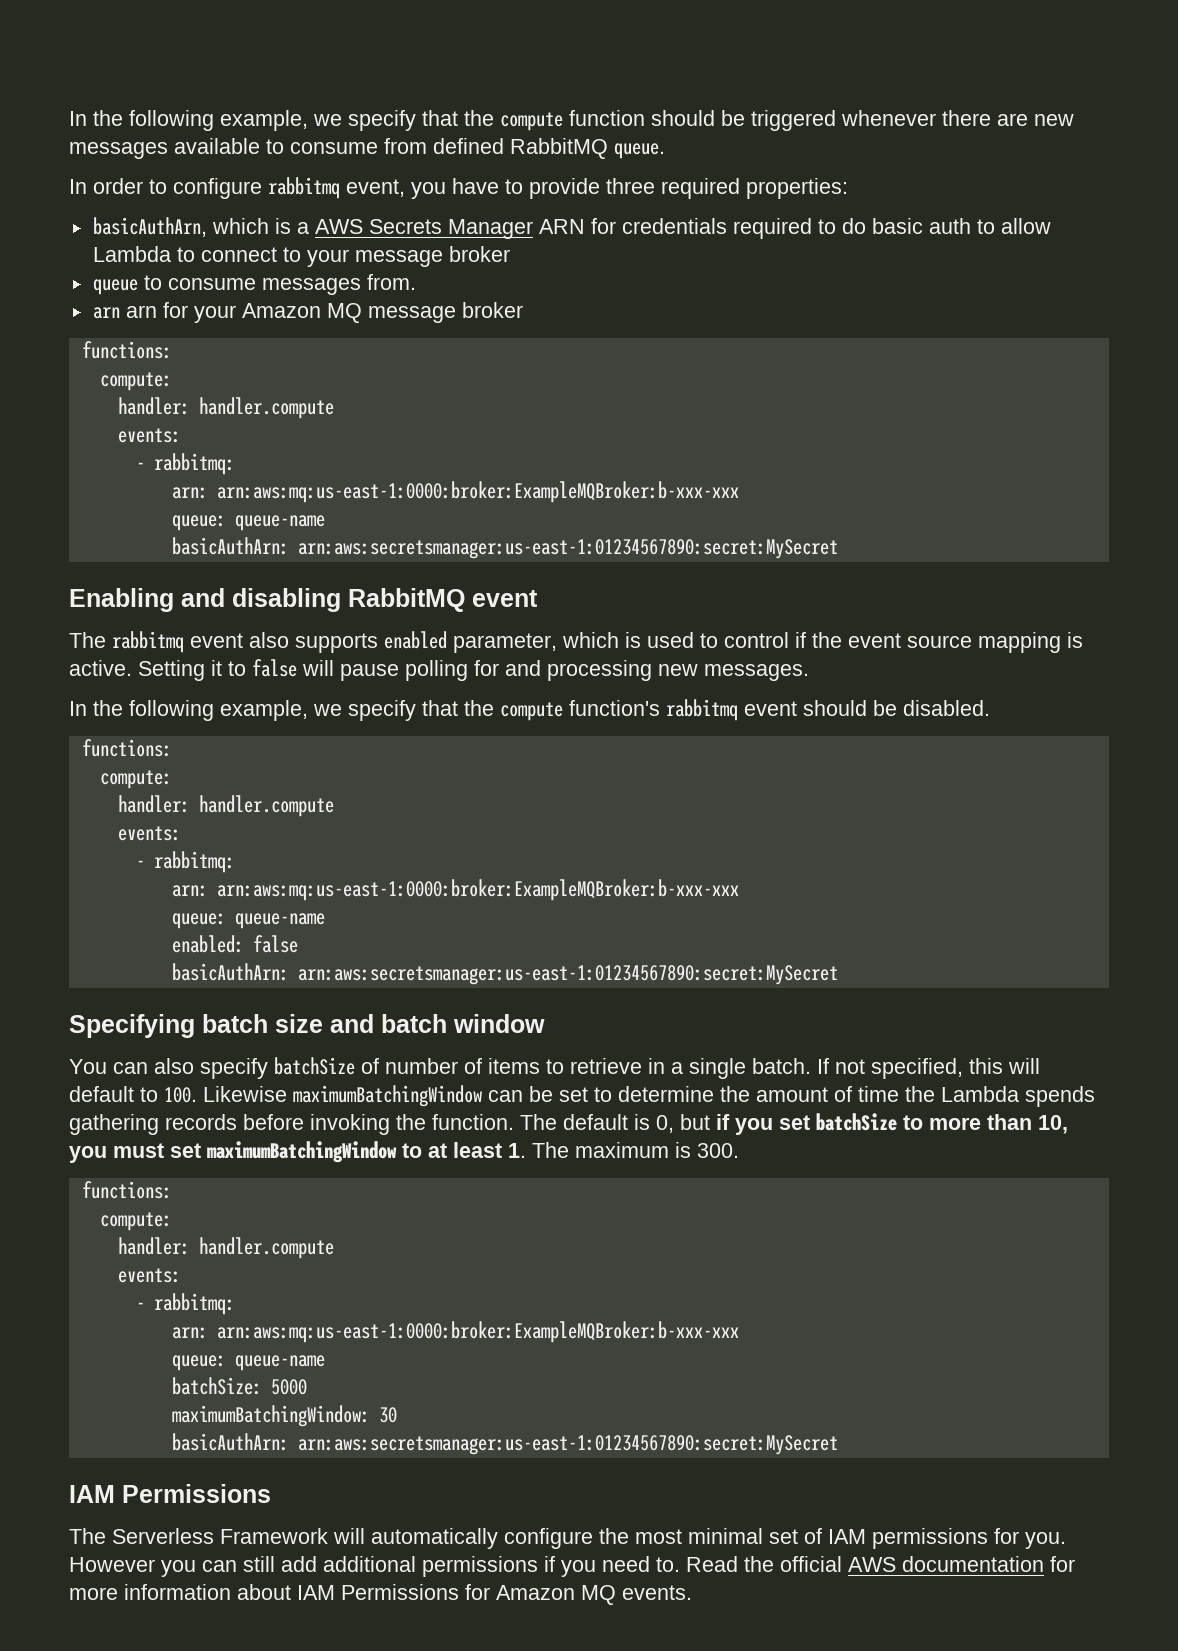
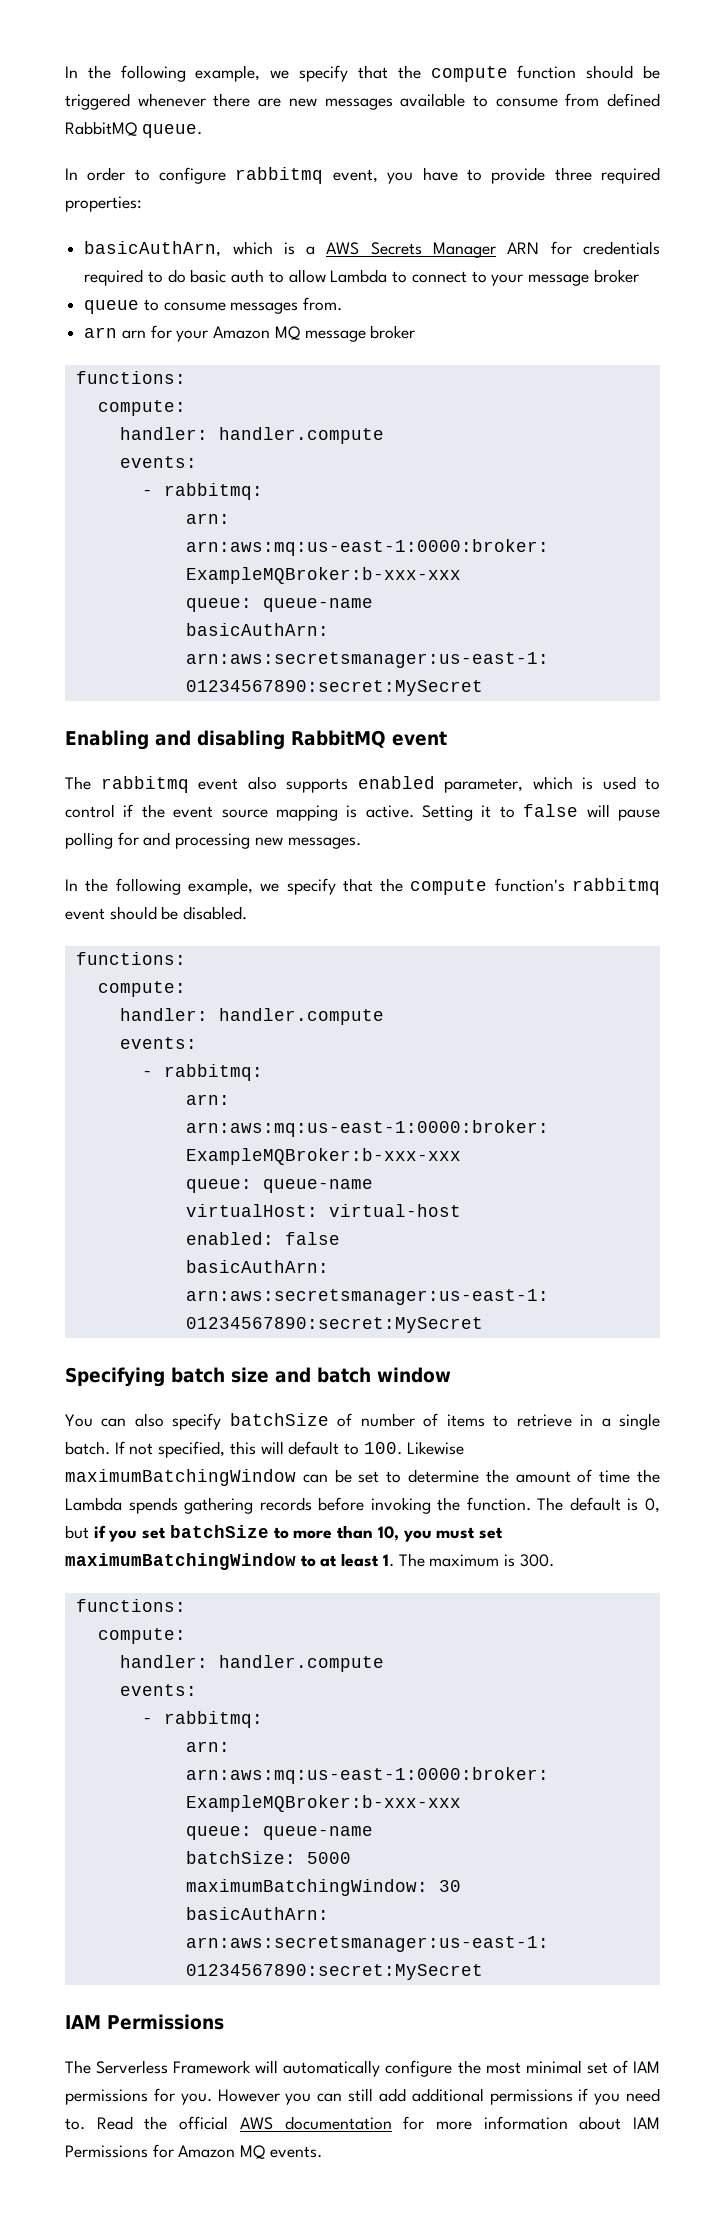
+ virtualHost: virtual-host

